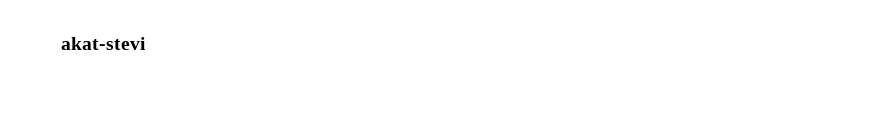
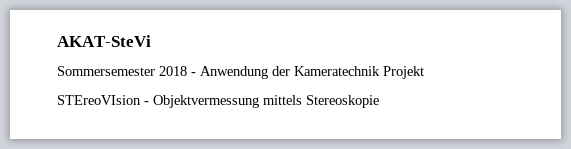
- akat-stevi
+ AKAT-SteVi
+ Sommersemester 2018 - Anwendung der Kameratechnik Projekt
+ STEreoVIsion - Objektvermessung mittels Stereoskopie

